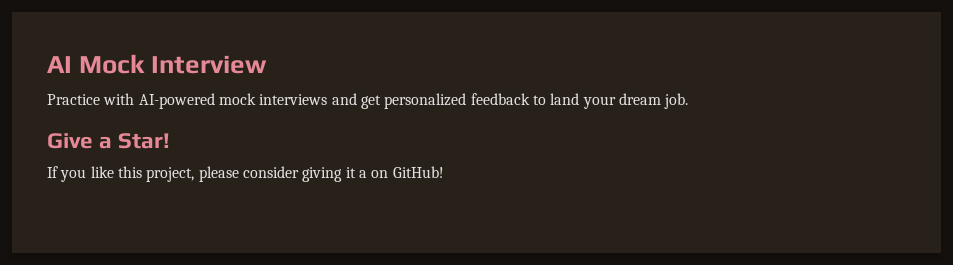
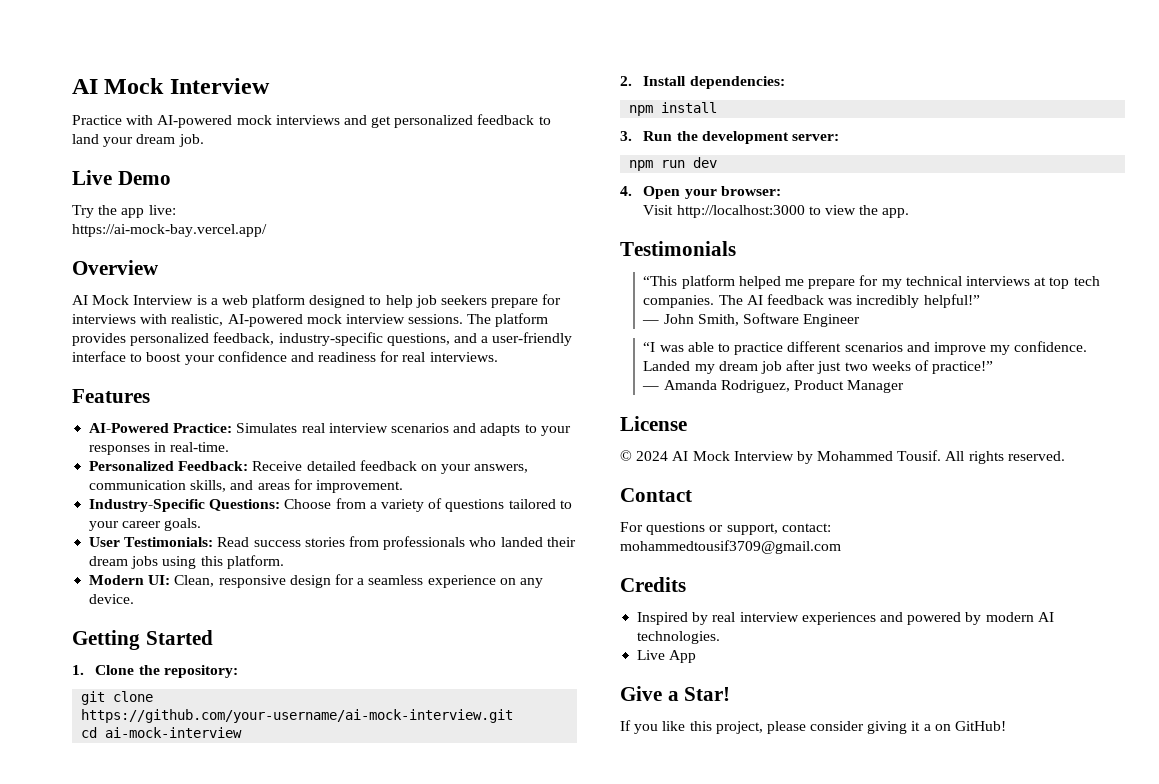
+ Live Demo
+ Try the app live:
+ https://ai-mock-bay.vercel.app/
+ Overview
+ AI Mock Interview is a web platform designed to help job seekers prepare for interviews with realistic, AI-powered mock interview sessions. The platform provides personalized feedback, industry-specific questions, and a user-friendly interface to boost your confidence and readiness for real interviews.
+ Features
+ AI-Powered Practice: Simulates real interview scenarios and adapts to your responses in real-time.
+ Personalized Feedback: Receive detailed feedback on your answers, communication skills, and areas for improvement.
+ Industry-Specific Questions: Choose from a variety of questions tailored to your career goals.
+ User Testimonials: Read success stories from professionals who landed their dream jobs using this platform.
+ Modern UI: Clean, responsive design for a seamless experience on any device.
+ Getting Started
+ 1. Clone the repository:
+ git clone https://github.com/your-username/ai-mock-interview.git
+ cd ai-mock-interview
+ 2. Install dependencies:
+ npm install
+ 3. Run the development server:
+ npm run dev
+ 4. Open your browser:
+ Visit http://localhost:3000 to view the app.
+ Testimonials
+ “This platform helped me prepare for my technical interviews at top tech companies. The AI feedback was incredibly helpful!”
+ — John Smith, Software Engineer
+ “I was able to practice different scenarios and improve my confidence. Landed my dream job after just two weeks of practice!”
+ — Amanda Rodriguez, Product Manager
+ License
+ © 2024 AI Mock Interview by Mohammed Tousif. All rights reserved.
+ Contact
+ For questions or support, contact:
+ mohammedtousif3709@gmail.com
+ Credits
+ Inspired by real interview experiences and powered by modern AI technologies.
+ Live App

